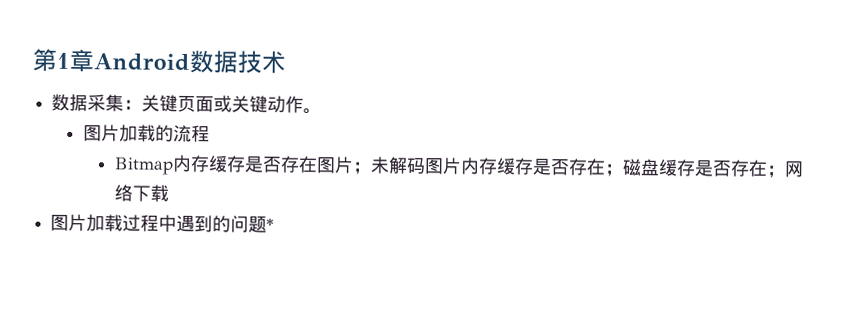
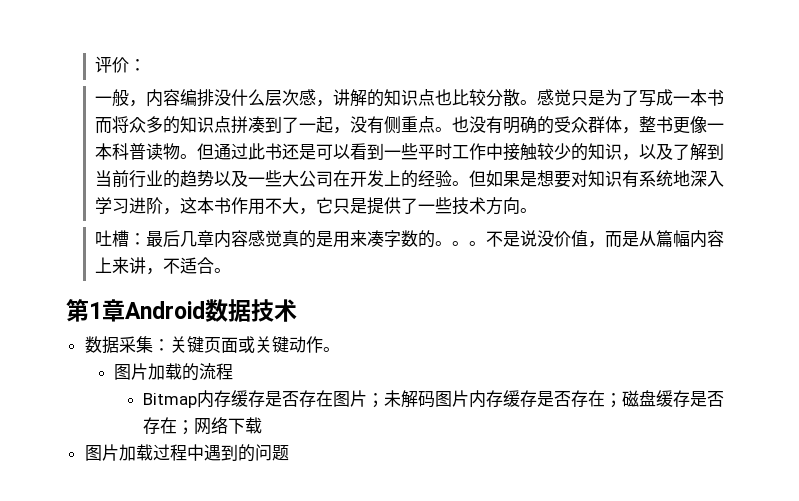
+ 评价：
+ 一般，内容编排没什么层次感，讲解的知识点也比较分散。感觉只是为了写成一本书而将众多的知识点拼凑到了一起，没有侧重点。也没有明确的受众群体，整书更像一本科普读物。但通过此书还是可以看到一些平时工作中接触较少的知识，以及了解到当前行业的趋势以及一些大公司在开发上的经验。但如果是想要对知识有系统地深入学习进阶，这本书作用不大，它只是提供了一些技术方向。
+ 吐槽：最后几章内容感觉真的是用来凑字数的。。。不是说没价值，而是从篇幅内容上来讲，不适合。
- 图片加载过程中遇到的问题*
+ 图片加载过程中遇到的问题

